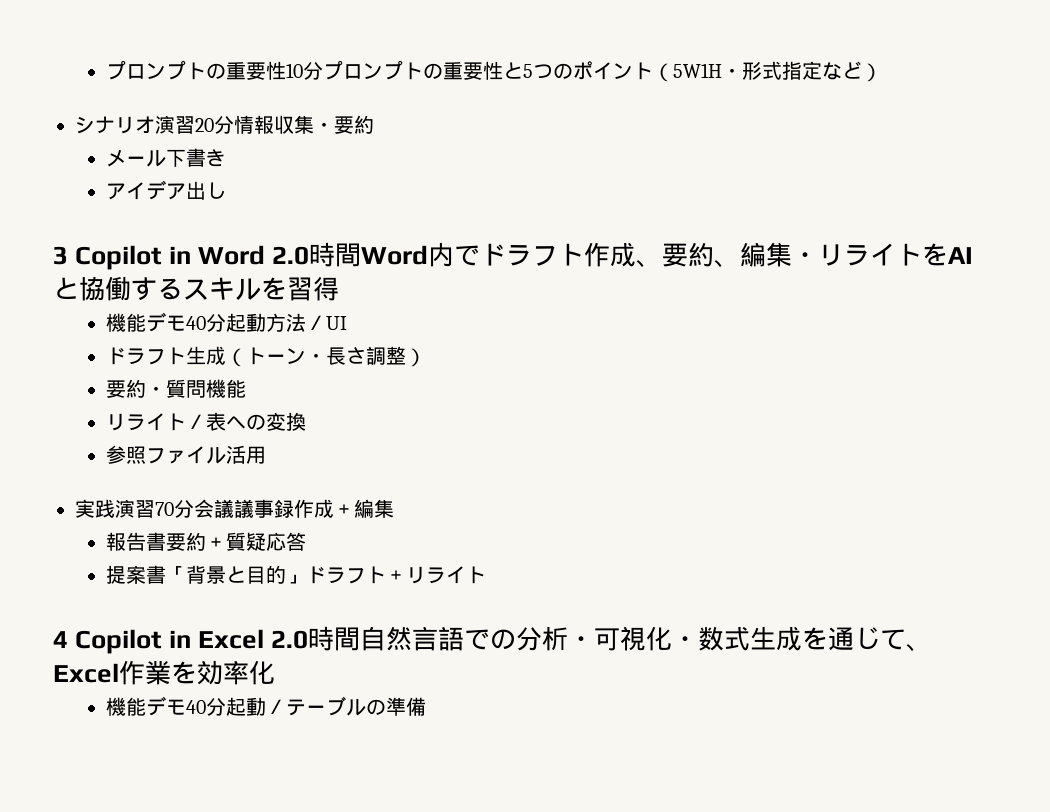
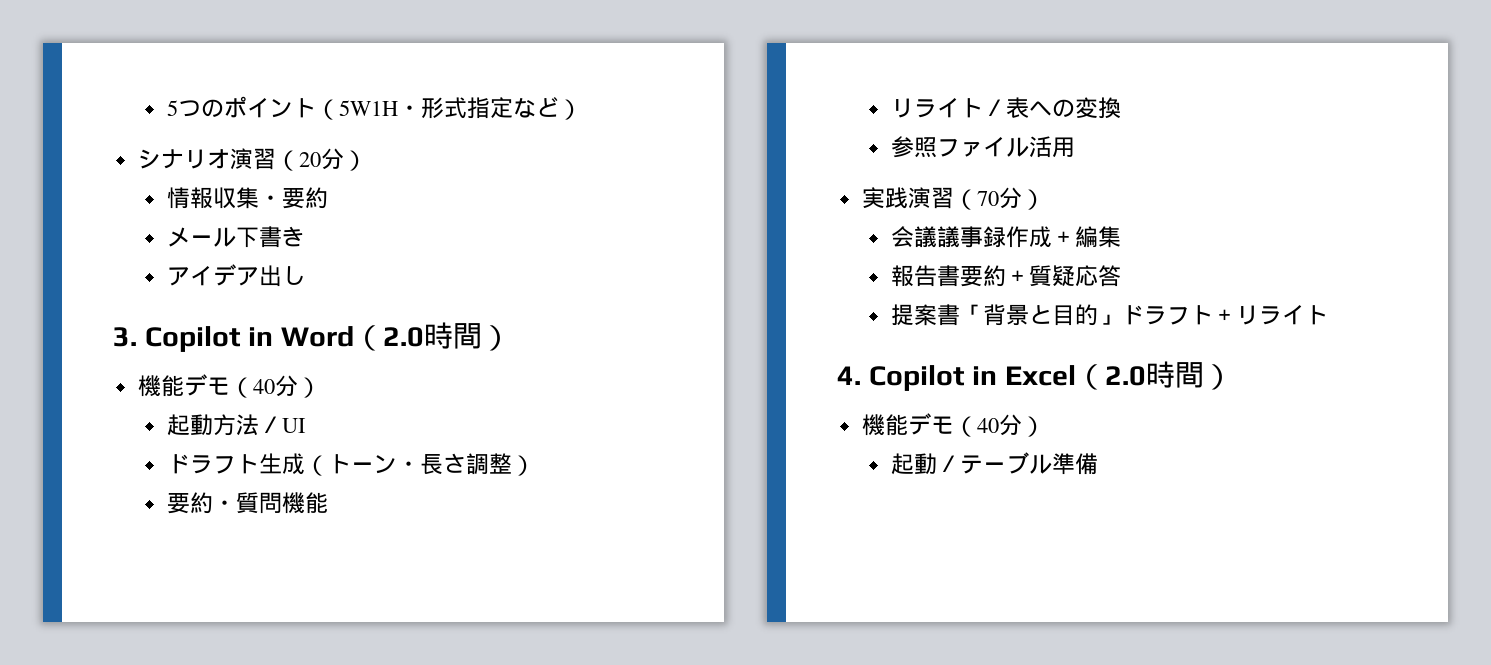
- プロンプトの重要性10分プロンプトの重要性と5つのポイント（5W1H・形式指定など）
+ 5つのポイント（5W1H・形式指定など）
- シナリオ演習20分情報収集・要約
+ シナリオ演習（20分）
+ 情報収集・要約
- 3 Copilot in Word 2.0時間Word内でドラフト作成、要約、編集・リライトをAIと協働するスキルを習得
- 機能デモ40分起動方法／UI
+ 3. Copilot in Word（2.0時間）
+ 機能デモ（40分）
+ 起動方法／UI
- 実践演習70分会議議事録作成＋編集
+ 実践演習（70分）
+ 会議議事録作成＋編集
- 4 Copilot in Excel 2.0時間自然言語での分析・可視化・数式生成を通じて、Excel作業を効率化
- 機能デモ40分起動／テーブルの準備
+ 4. Copilot in Excel（2.0時間）
+ 機能デモ（40分）
+ 起動／テーブル準備

